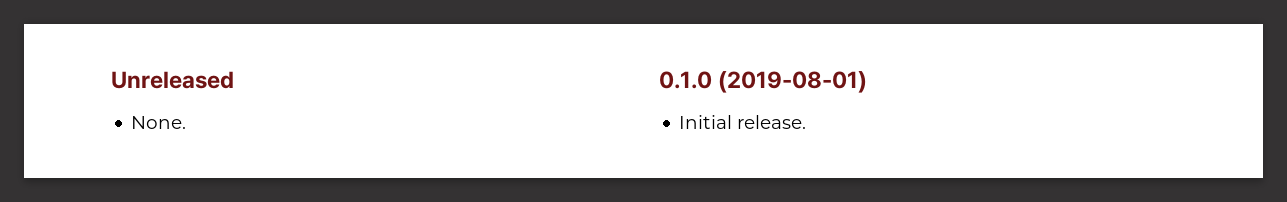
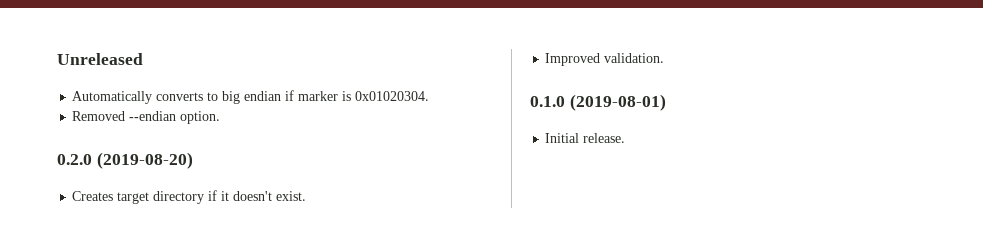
- None.
+ Automatically converts to big endian if marker is 0x01020304.
+ Removed --endian option.
+ 0.2.0 (2019-08-20)
+ Creates target directory if it doesn't exist.
+ Improved validation.

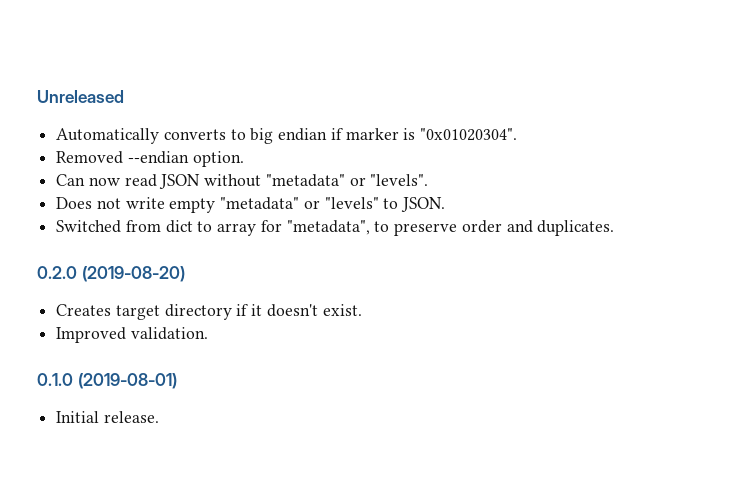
- Automatically converts to big endian if marker is 0x01020304.
+ Automatically converts to big endian if marker is "0x01020304".
+ Can now read JSON without "metadata" or "levels".
+ Does not write empty "metadata" or "levels" to JSON.
+ Switched from dict to array for "metadata", to preserve order and duplicates.

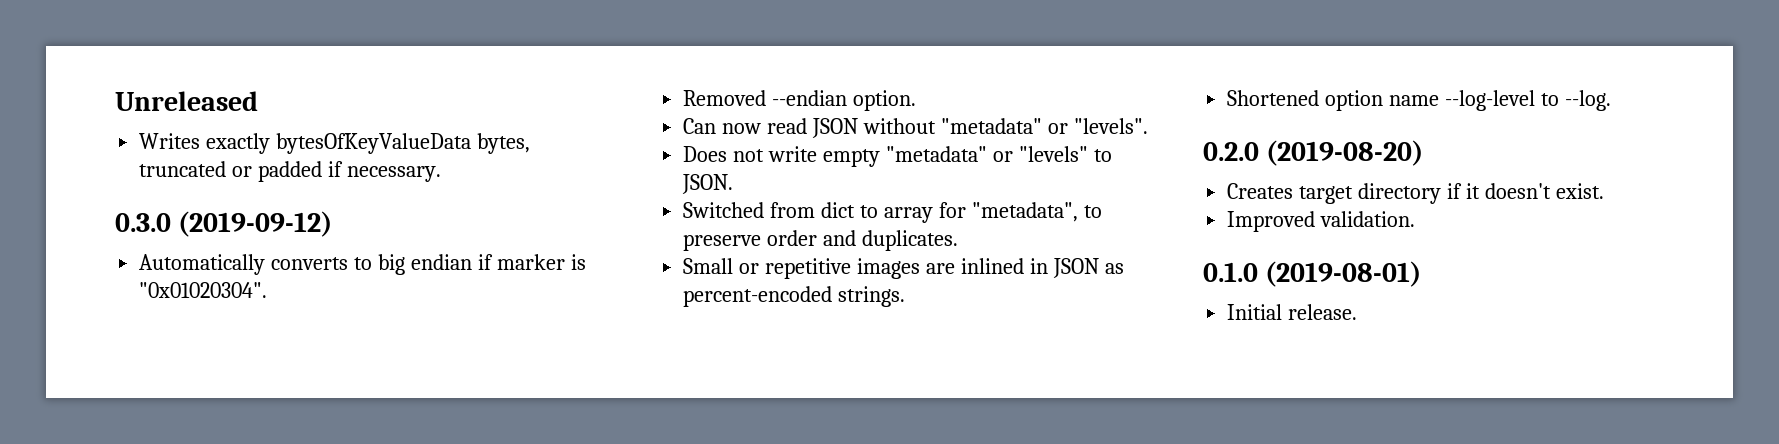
+ Writes exactly bytesOfKeyValueData bytes, truncated or padded if necessary.
+ 0.3.0 (2019-09-12)
+ Small or repetitive images are inlined in JSON as percent-encoded strings.
+ Shortened option name --log-level to --log.

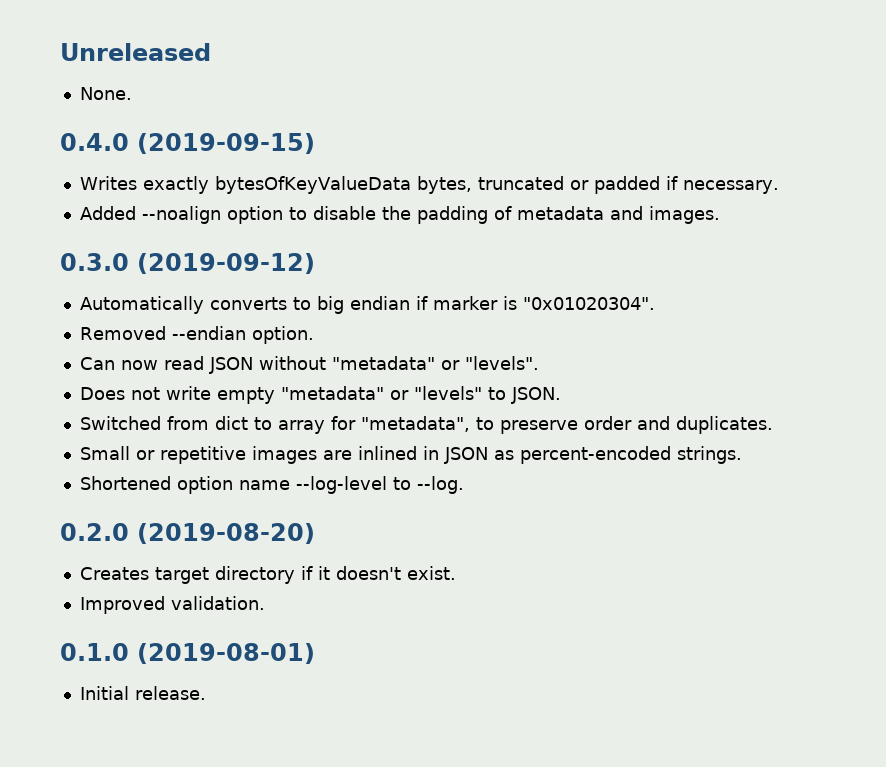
+ None.
+ 0.4.0 (2019-09-15)
+ Added --noalign option to disable the padding of metadata and images.

